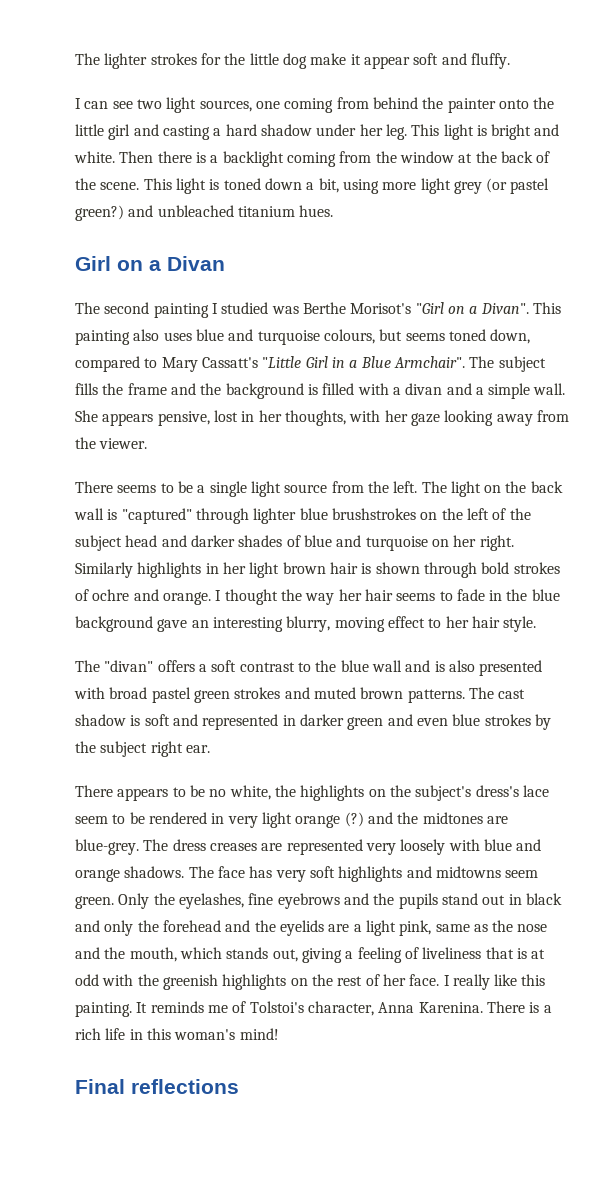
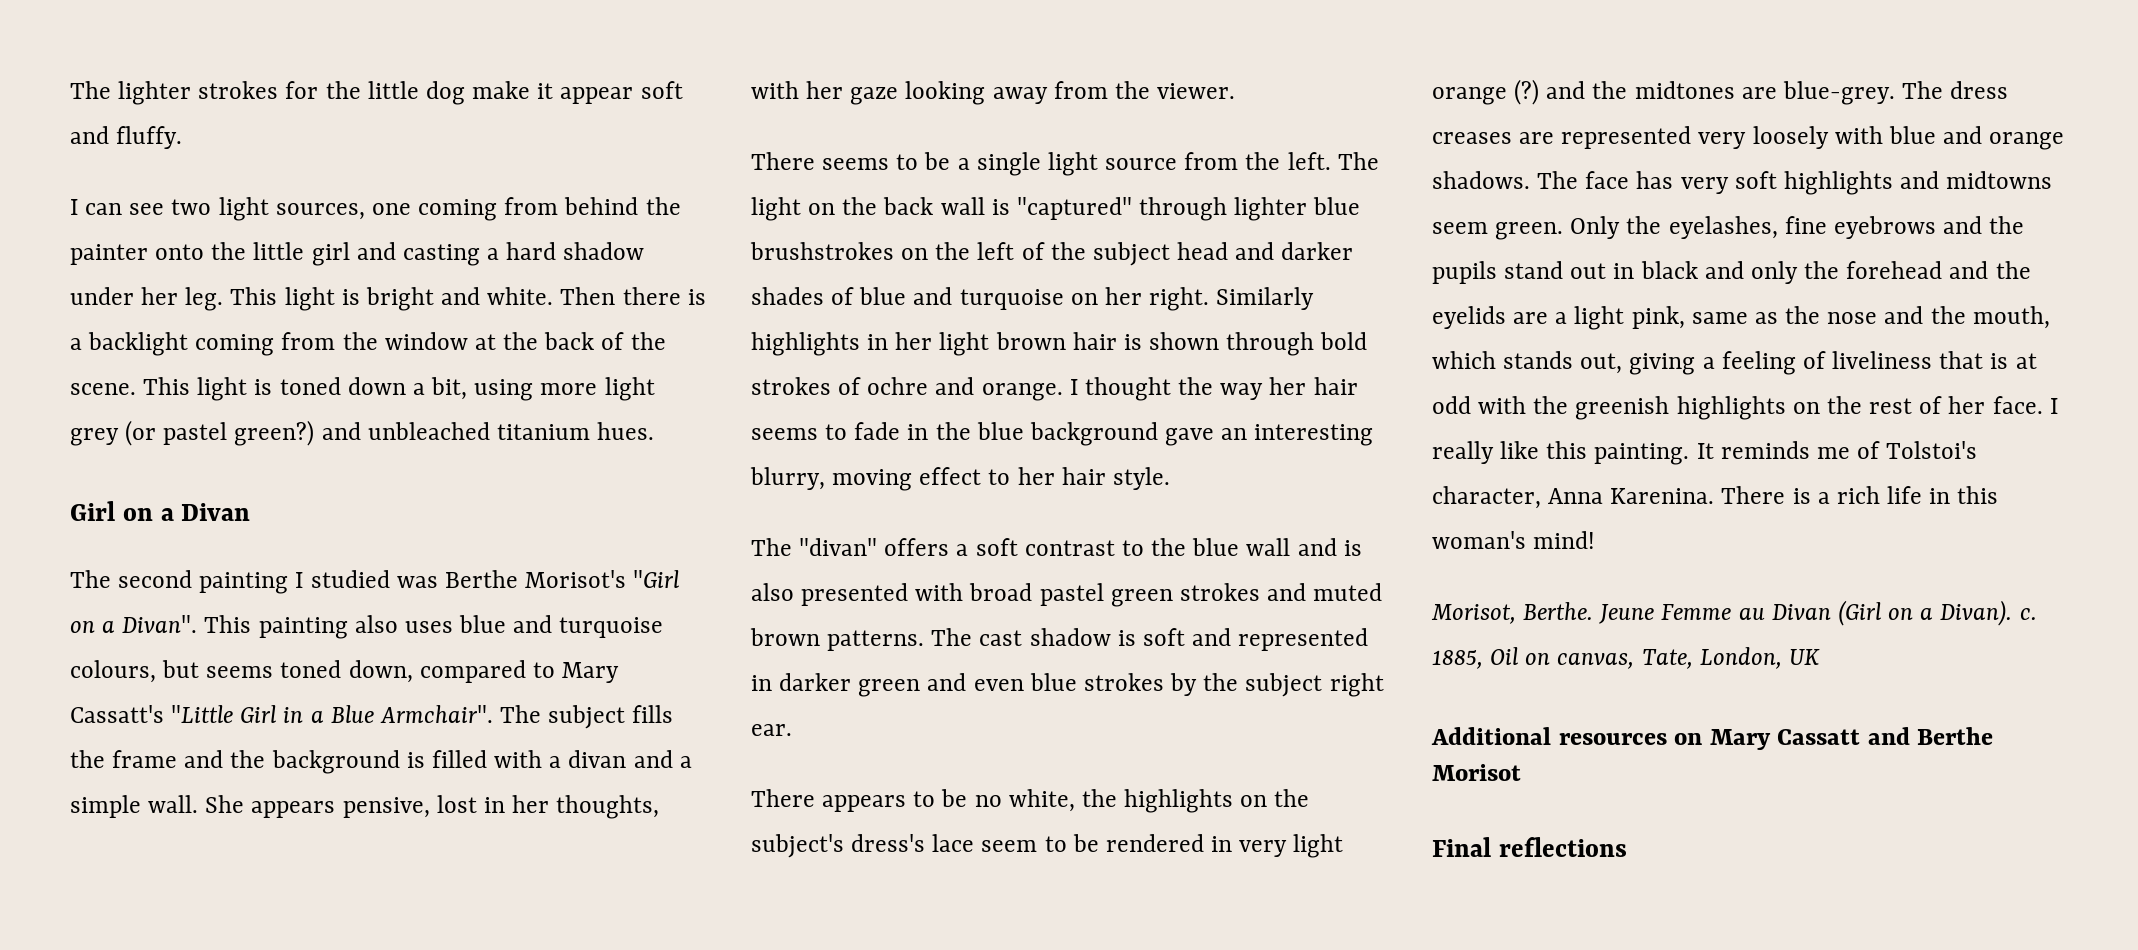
+ Morisot, Berthe. Jeune Femme au Divan (Girl on a Divan). c. 1885, Oil on canvas, Tate, London, UK
+ Additional resources on Mary Cassatt and Berthe Morisot

